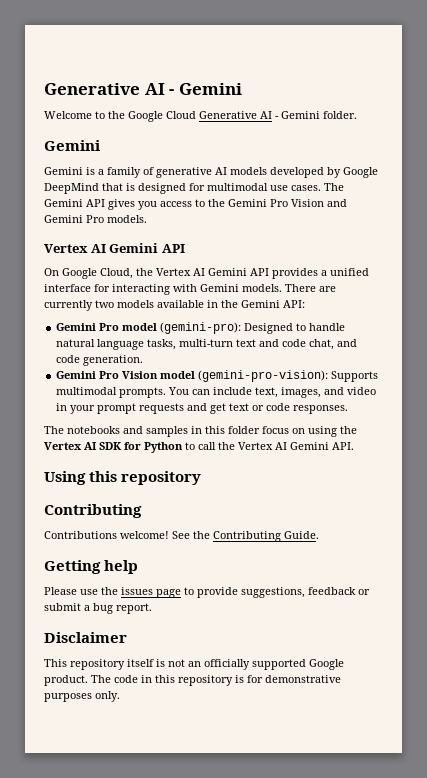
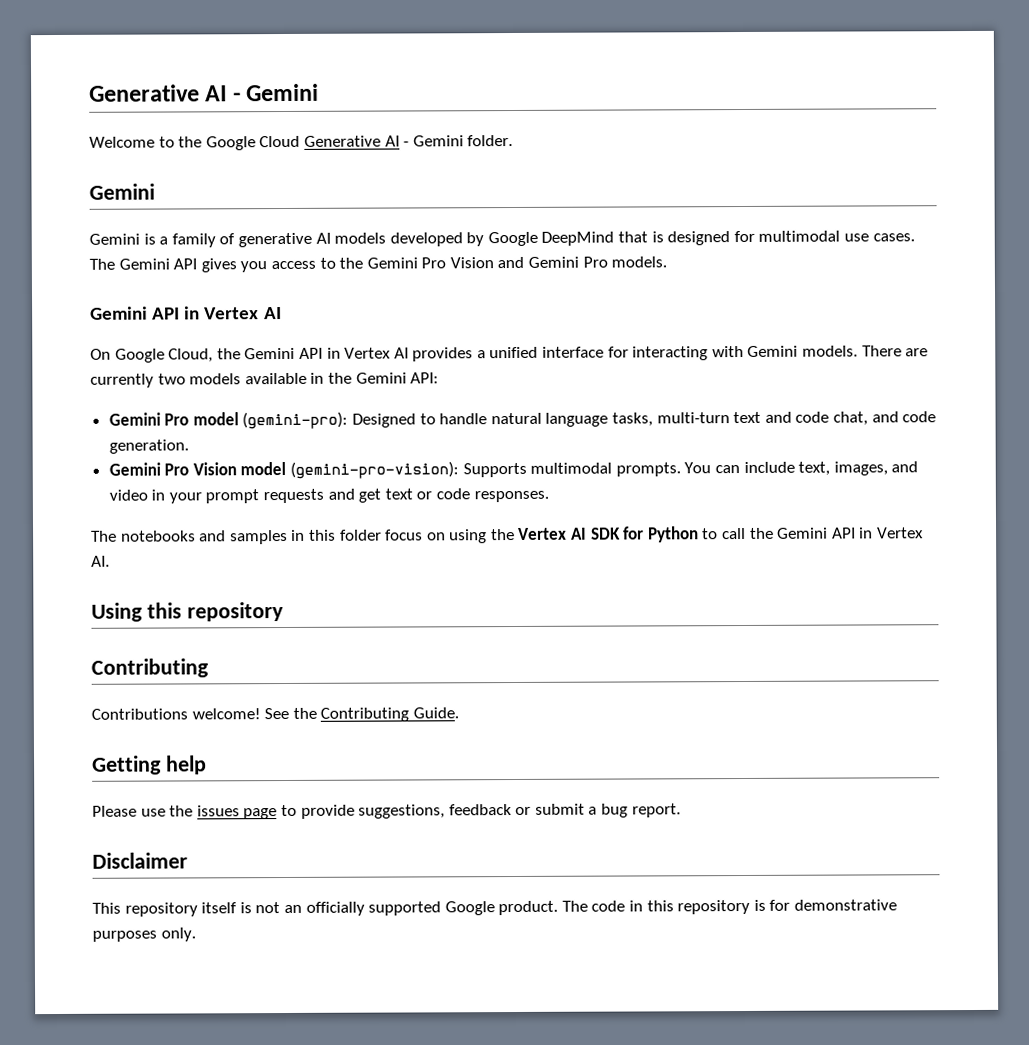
  The Gemini API gives you access to the Gemini Pro Vision and Gemini Pro models.
- Vertex AI Gemini API
+ Gemini API in Vertex AI
- On Google Cloud, the Vertex AI Gemini API provides a unified interface for interacting with Gemini models.
+ On Google Cloud, the Gemini API in Vertex AI provides a unified interface for interacting with Gemini models.
- The notebooks and samples in this folder focus on using the Vertex AI SDK for Python to call the Vertex AI Gemini API.
+ The notebooks and samples in this folder focus on using the Vertex AI SDK for Python to call the Gemini API in Vertex AI.

